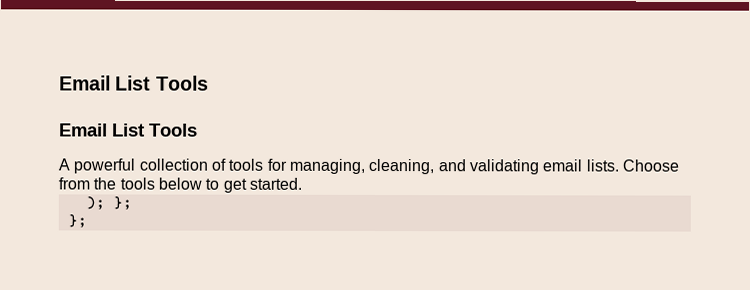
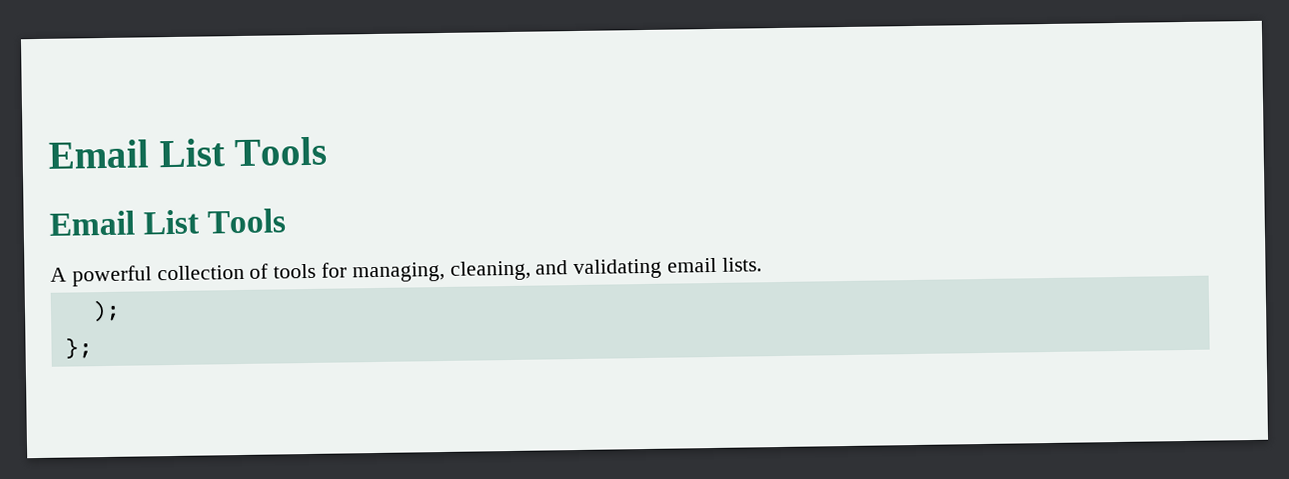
- Choose from the tools below to get started.
- ); };
+ );

